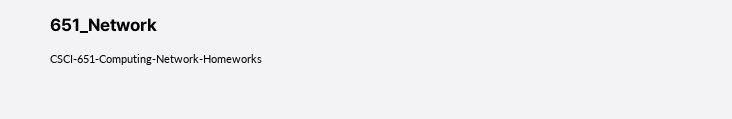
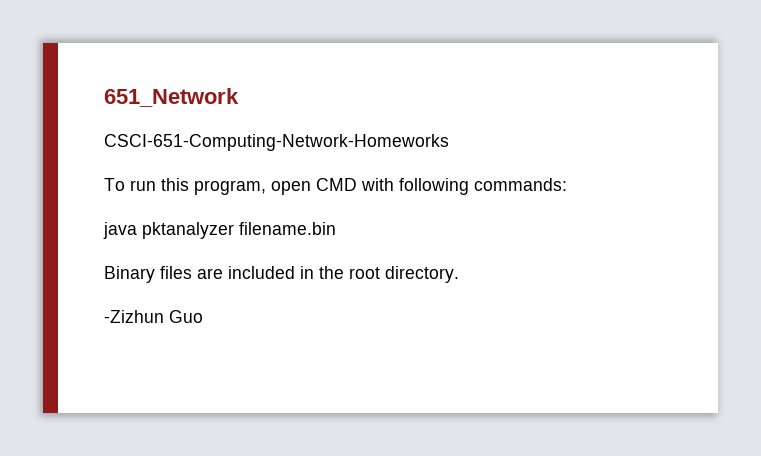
+ To run this program, open CMD with following commands:
+ java pktanalyzer filename.bin
+ Binary files are included in the root directory.
+ -Zizhun Guo

